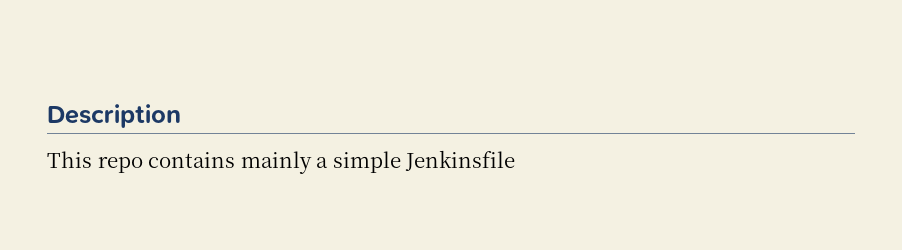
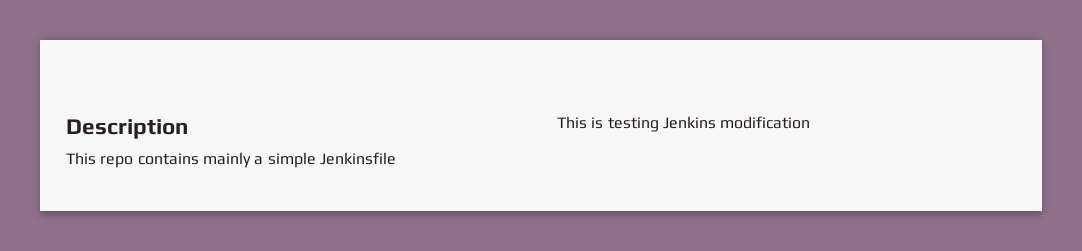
+ This is testing Jenkins modification

